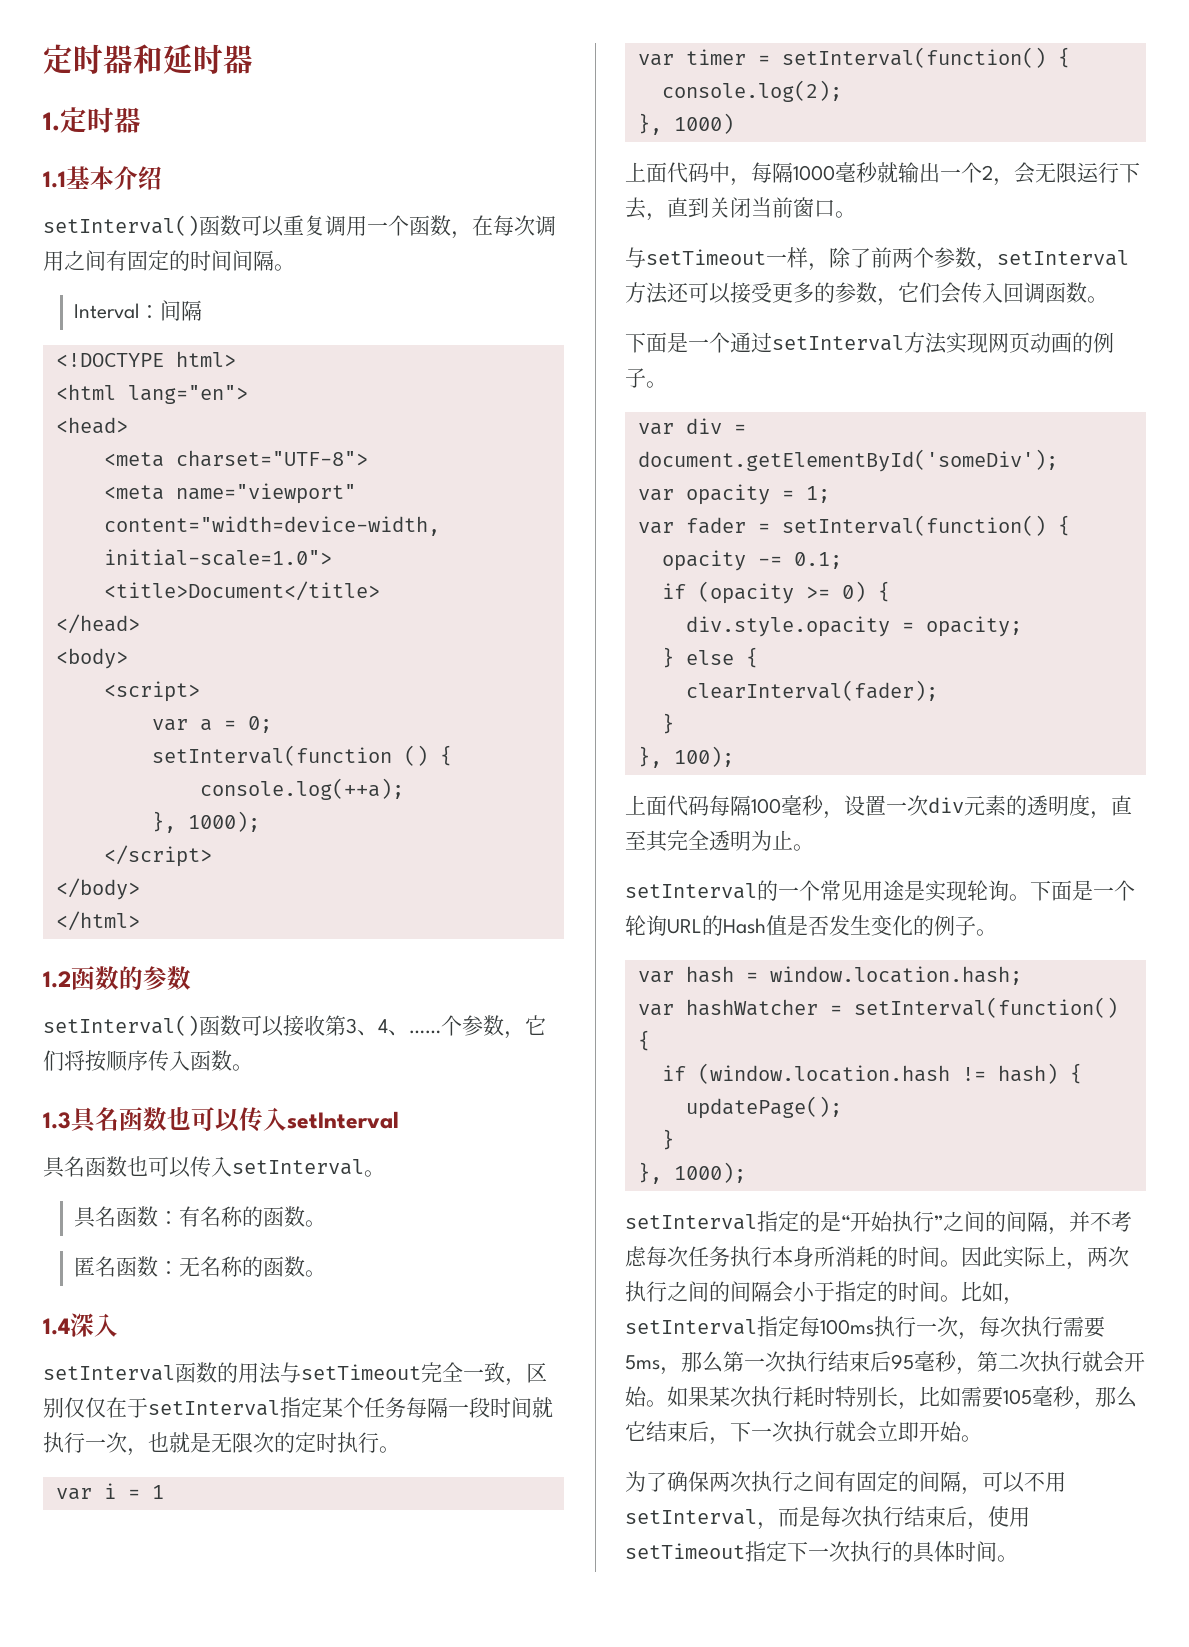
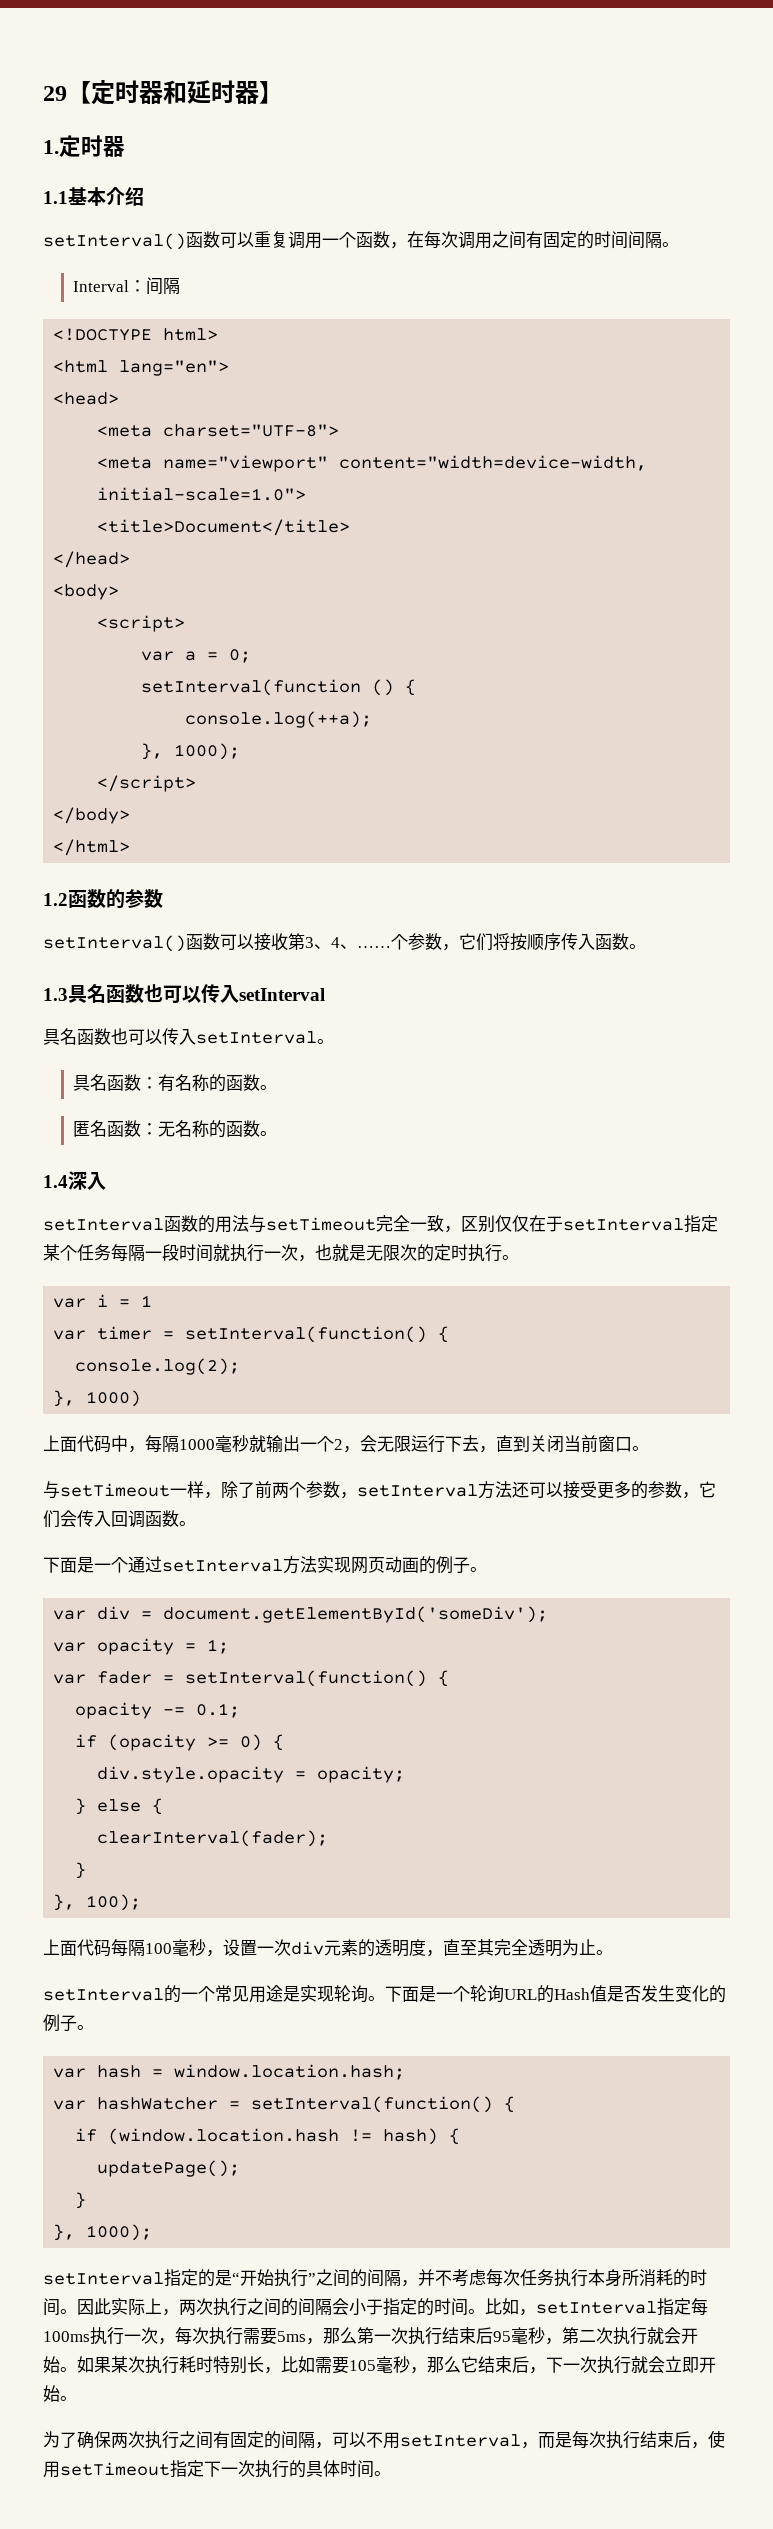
- 定时器和延时器
+ 29【定时器和延时器】

